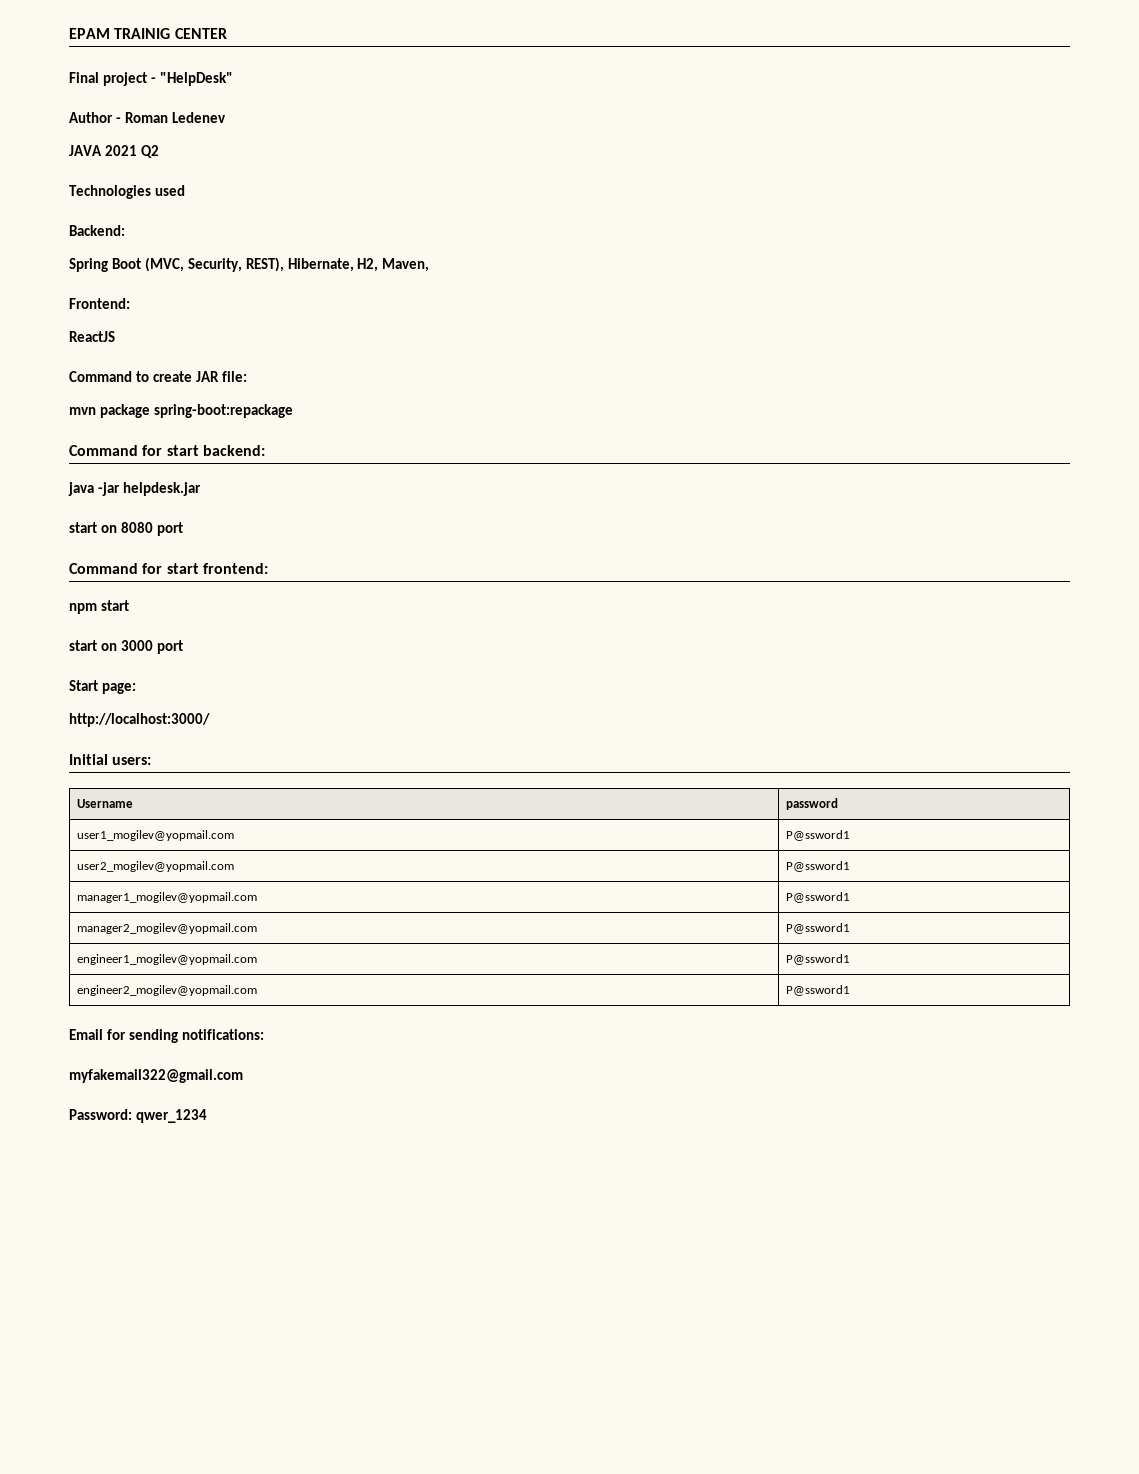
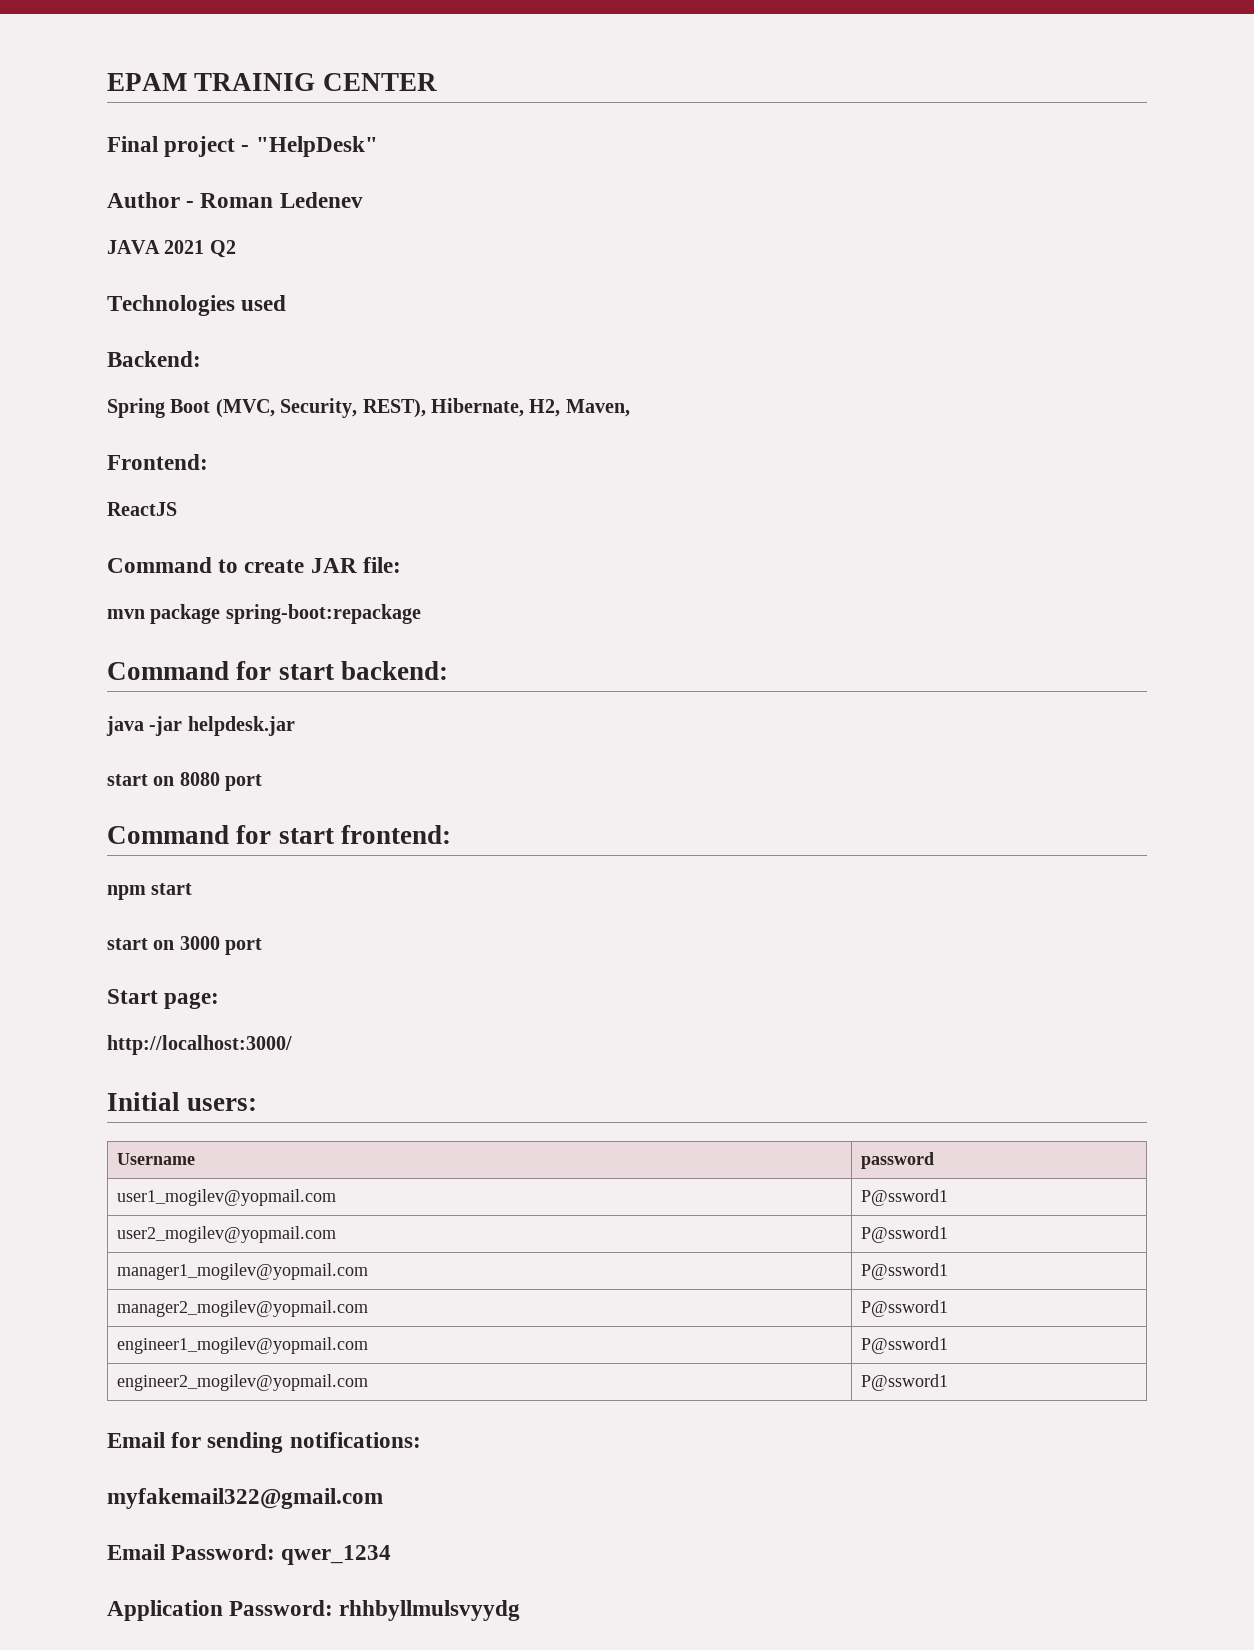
- Password: qwer_1234
+ Email Password: qwer_1234
+ Application Password: rhhbyllmulsvyydg

